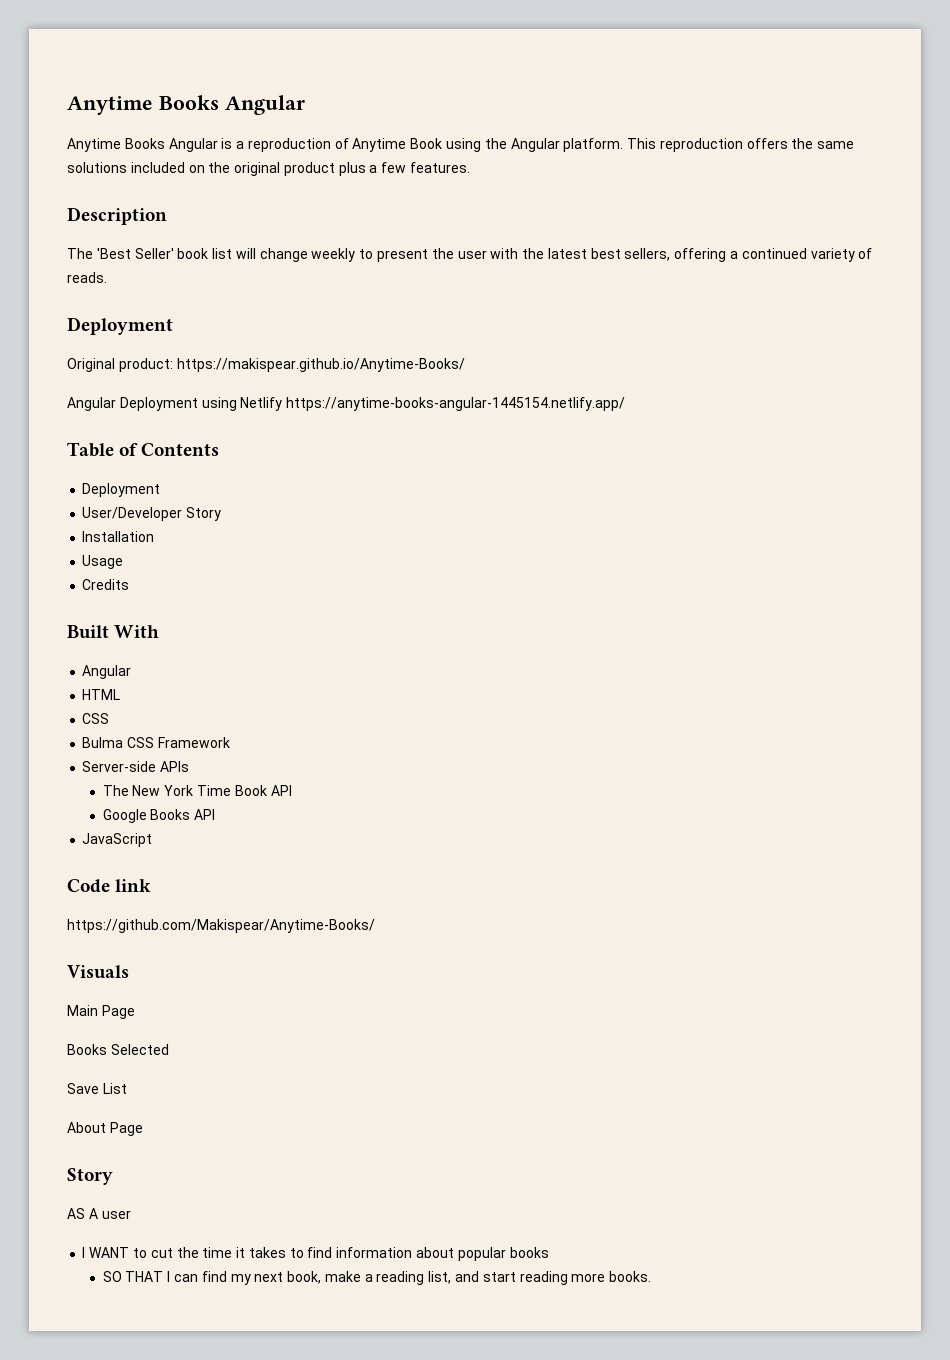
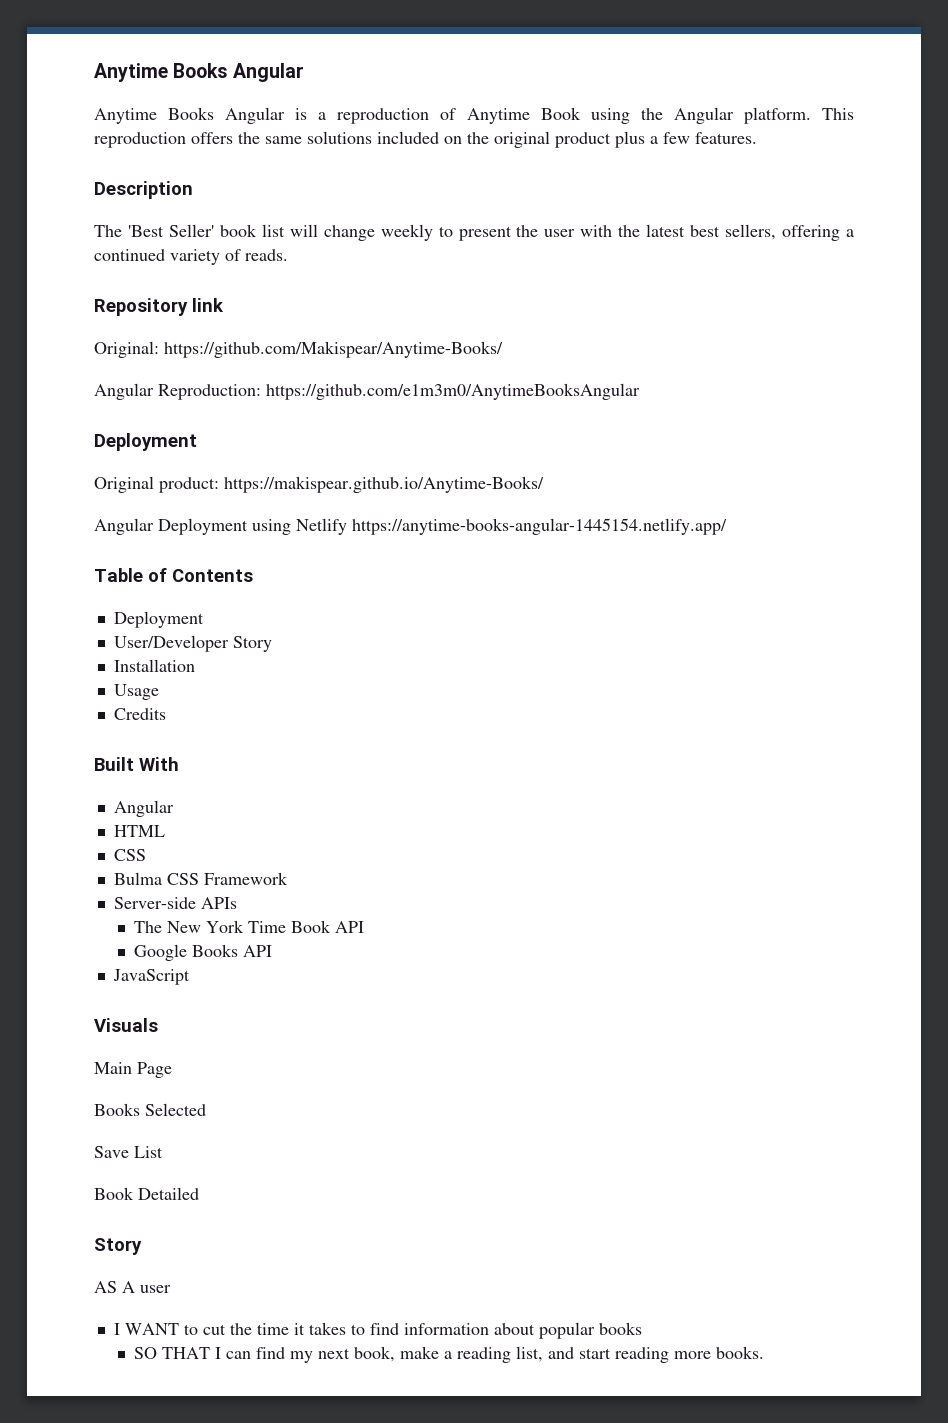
+ Repository link
+ Original: https://github.com/Makispear/Anytime-Books/
+ Angular Reproduction: https://github.com/e1m3m0/AnytimeBooksAngular
- Code link
- https://github.com/Makispear/Anytime-Books/
- About Page
+ Book Detailed

